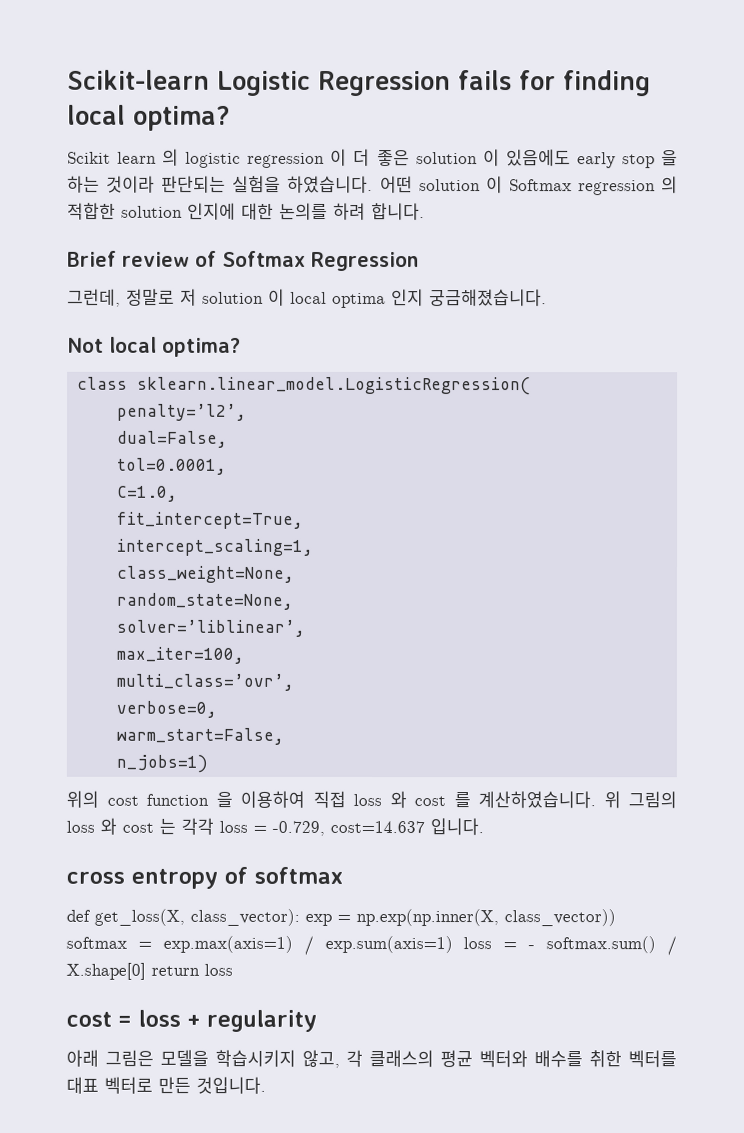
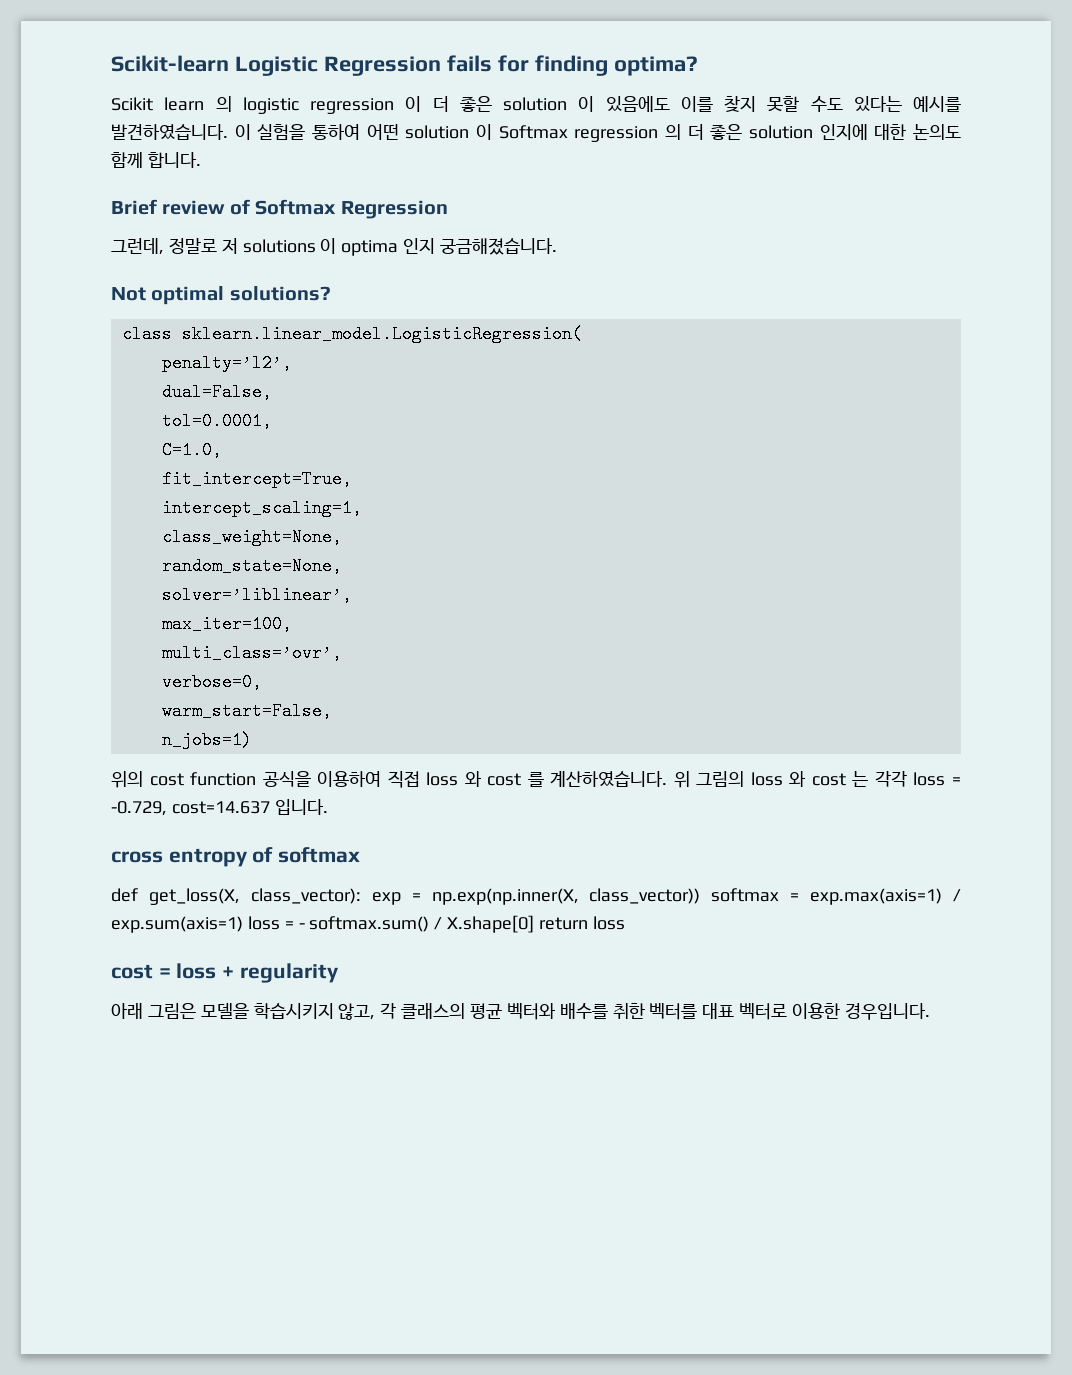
- Scikit-learn Logistic Regression fails for finding local optima?
+ Scikit-learn Logistic Regression fails for finding optima?
- Scikit learn 의 logistic regression 이 더 좋은 solution 이 있음에도 early stop 을 하는 것이라 판단되는 실험을 하였습니다. 어떤 solution 이 Softmax regression 의 적합한 solution 인지에 대한 논의를 하려 합니다.
+ Scikit learn 의 logistic regression 이 더 좋은 solution 이 있음에도 이를 찾지 못할 수도 있다는 예시를 발견하였습니다. 이 실험을 통하여 어떤 solution 이 Softmax regression 의 더 좋은 solution 인지에 대한 논의도 함께 합니다.
- 그런데, 정말로 저 solution 이 local optima 인지 궁금해졌습니다.
+ 그런데, 정말로 저 solutions 이 optima 인지 궁금해졌습니다.
- Not local optima?
+ Not optimal solutions?
- 위의 cost function 을 이용하여 직접 loss 와 cost 를 계산하였습니다.
+ 위의 cost function 공식을 이용하여 직접 loss 와 cost 를 계산하였습니다.
- 아래 그림은 모델을 학습시키지 않고, 각 클래스의 평균 벡터와 배수를 취한 벡터를 대표 벡터로 만든 것입니다.
+ 아래 그림은 모델을 학습시키지 않고, 각 클래스의 평균 벡터와 배수를 취한 벡터를 대표 벡터로 이용한 경우입니다.

